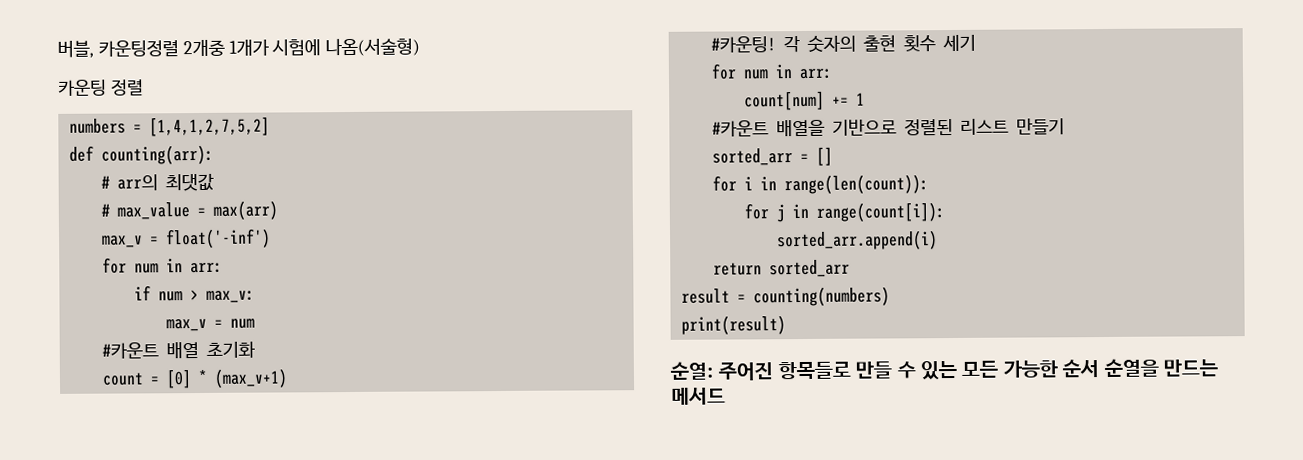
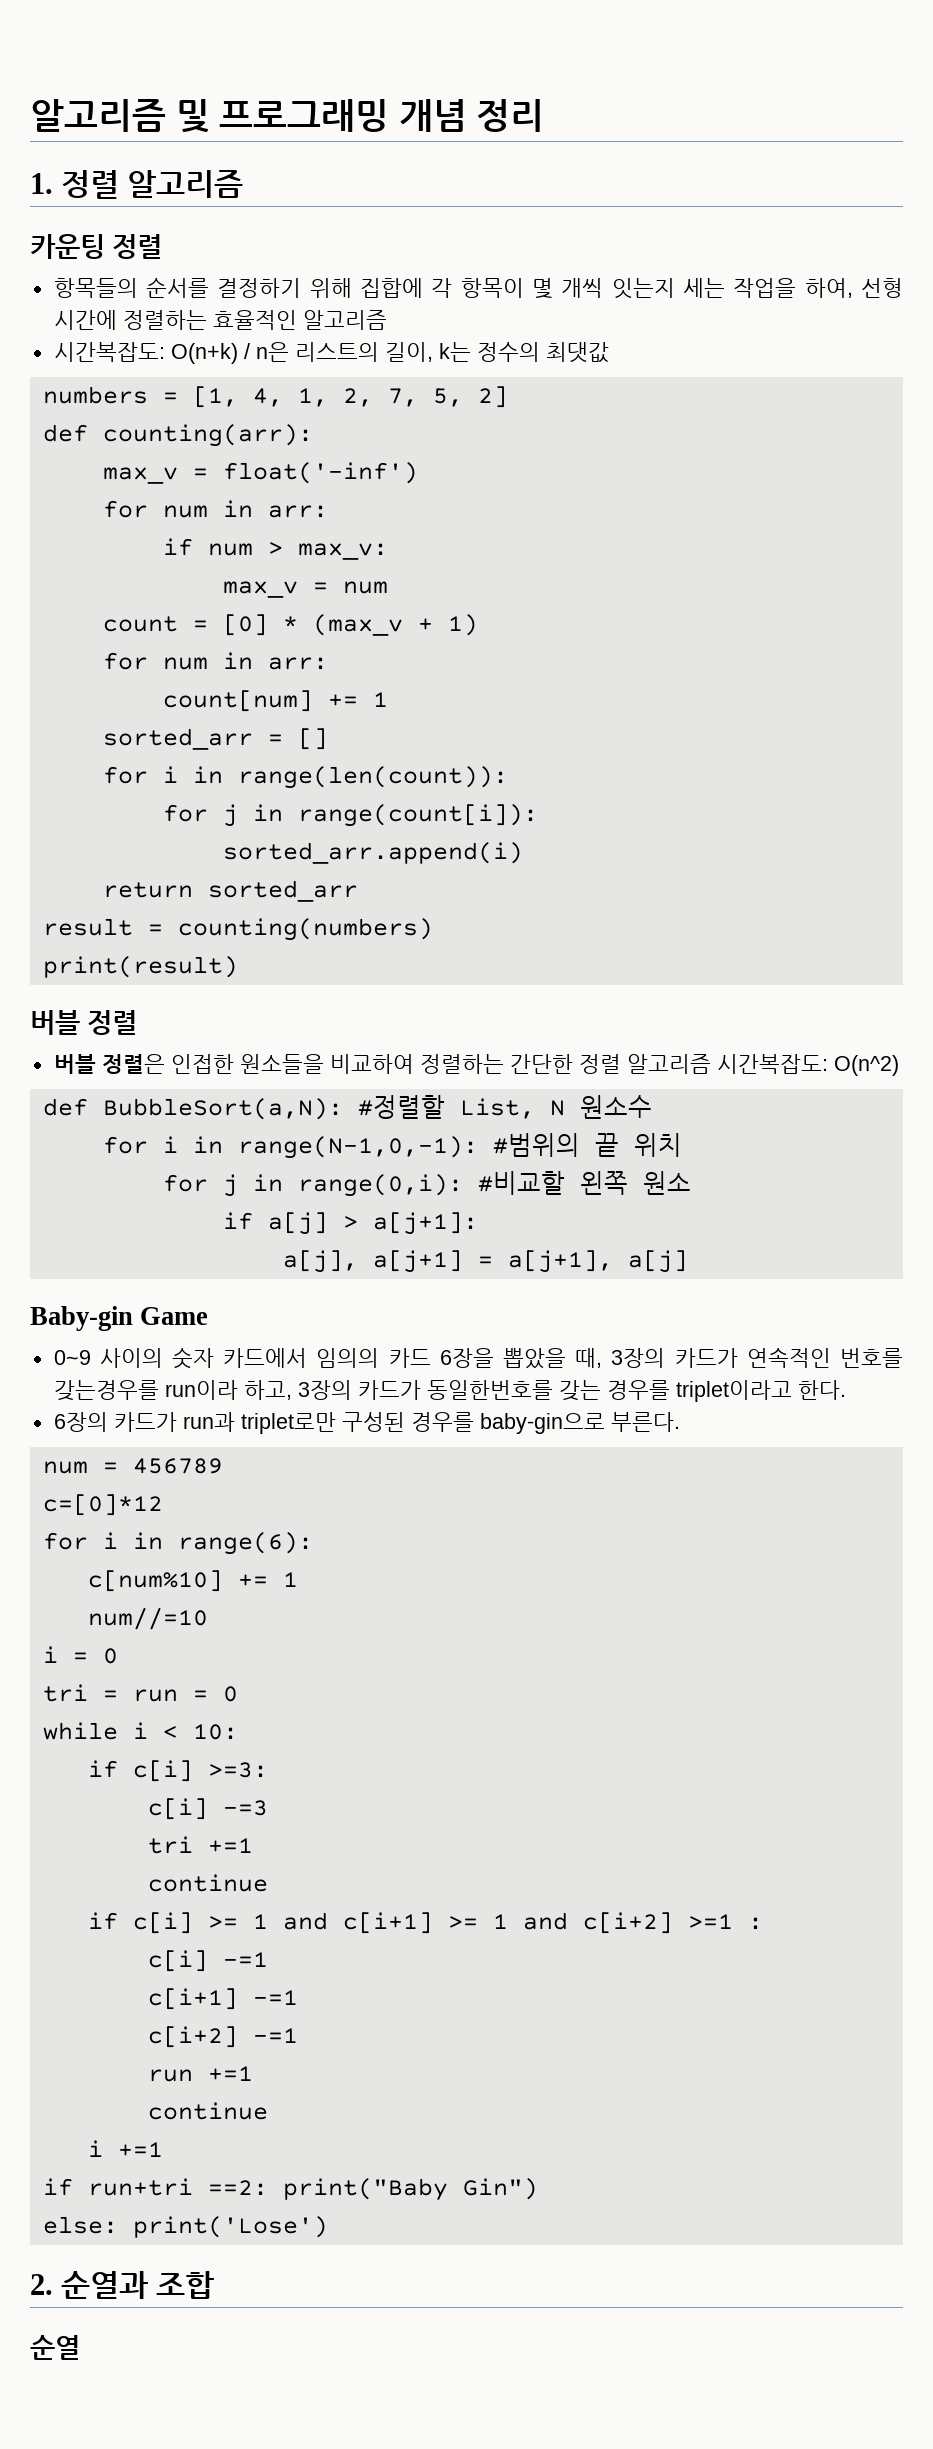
- 버블, 카운팅정렬 2개중 1개가 시험에 나옴(서술형)
+ 알고리즘 및 프로그래밍 개념 정리
+ 1. 정렬 알고리즘
  카운팅 정렬
- numbers = [1,4,1,2,7,5,2]
+ 항목들의 순서를 결정하기 위해 집합에 각 항목이 몇 개씩 잇는지 세는 작업을 하여, 선형 시간에 정렬하는 효율적인 알고리즘
+ 시간복잡도: O(n+k) / n은 리스트의 길이, k는 정수의 최댓값
+ numbers = [1, 4, 1, 2, 7, 5, 2]
  def counting(arr):
- # arr의 최댓값
- # max_value = max(arr)
- #카운트 배열 초기화
- count = [0] * (max_v+1)
- #카운팅! 각 숫자의 출현 횟수 세기
+ count = [0] * (max_v + 1)
- #카운트 배열을 기반으로 정렬된 리스트 만들기
- 순열: 주어진 항목들로 만들 수 있는 모든 가능한 순서 순열을 만드는 메서드
+ 버블 정렬
+ 버블 정렬은 인접한 원소들을 비교하여 정렬하는 간단한 정렬 알고리즘 시간복잡도: O(n^2)
+ def BubbleSort(a,N): #정렬할 List, N 원소수
+ for i in range(N-1,0,-1): #범위의 끝 위치
+ for j in range(0,i): #비교할 왼쪽 원소
+ if a[j] > a[j+1]:
+ a[j], a[j+1] = a[j+1], a[j]
+ Baby-gin Game
+ 0~9 사이의 숫자 카드에서 임의의 카드 6장을 뽑았을 때, 3장의 카드가 연속적인 번호를 갖는경우를 run이라 하고, 3장의 카드가 동일한번호를 갖는 경우를 triplet이라고 한다.
+ 6장의 카드가 run과 triplet로만 구성된 경우를 baby-gin으로 부른다.
+ num = 456789
+ c=[0]*12
+ for i in range(6):
+ c[num%10] += 1
+ num//=10
+ i = 0
+ tri = run = 0
+ while i < 10:
+ if c[i] >=3:
+ c[i] -=3
+ tri +=1
+ continue
+ if c[i] >= 1 and c[i+1] >= 1 and c[i+2] >=1 :
+ c[i] -=1
+ c[i+1] -=1
+ c[i+2] -=1
+ run +=1
+ continue
+ i +=1
+ if run+tri ==2: print("Baby Gin")
+ else: print('Lose')
+ 2. 순열과 조합
+ 순열

